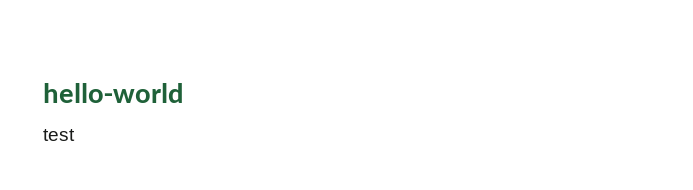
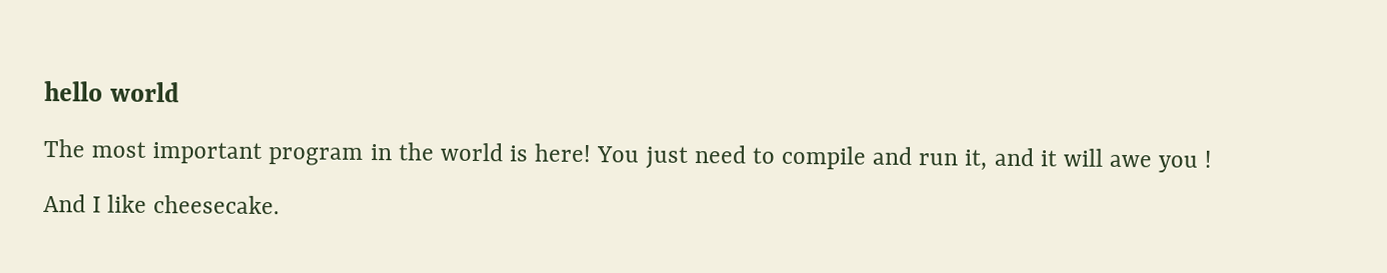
- hello-world
- test
+ hello world
+ The most important program in the world is here! You just need to compile and run it, and it will awe you !
+ And I like cheesecake.

